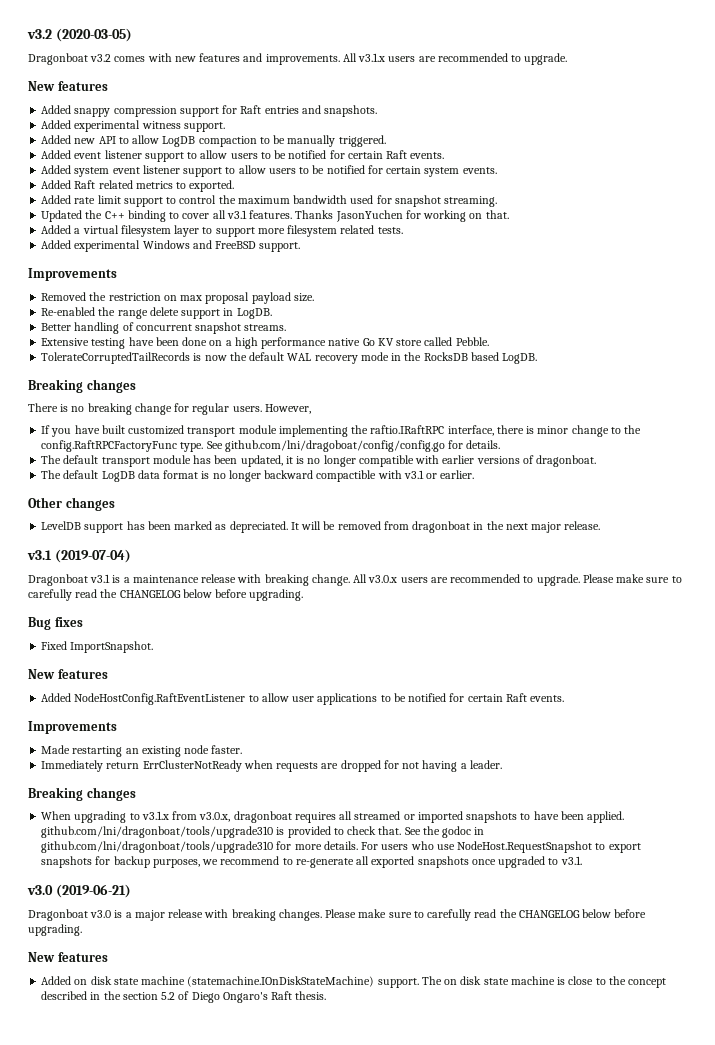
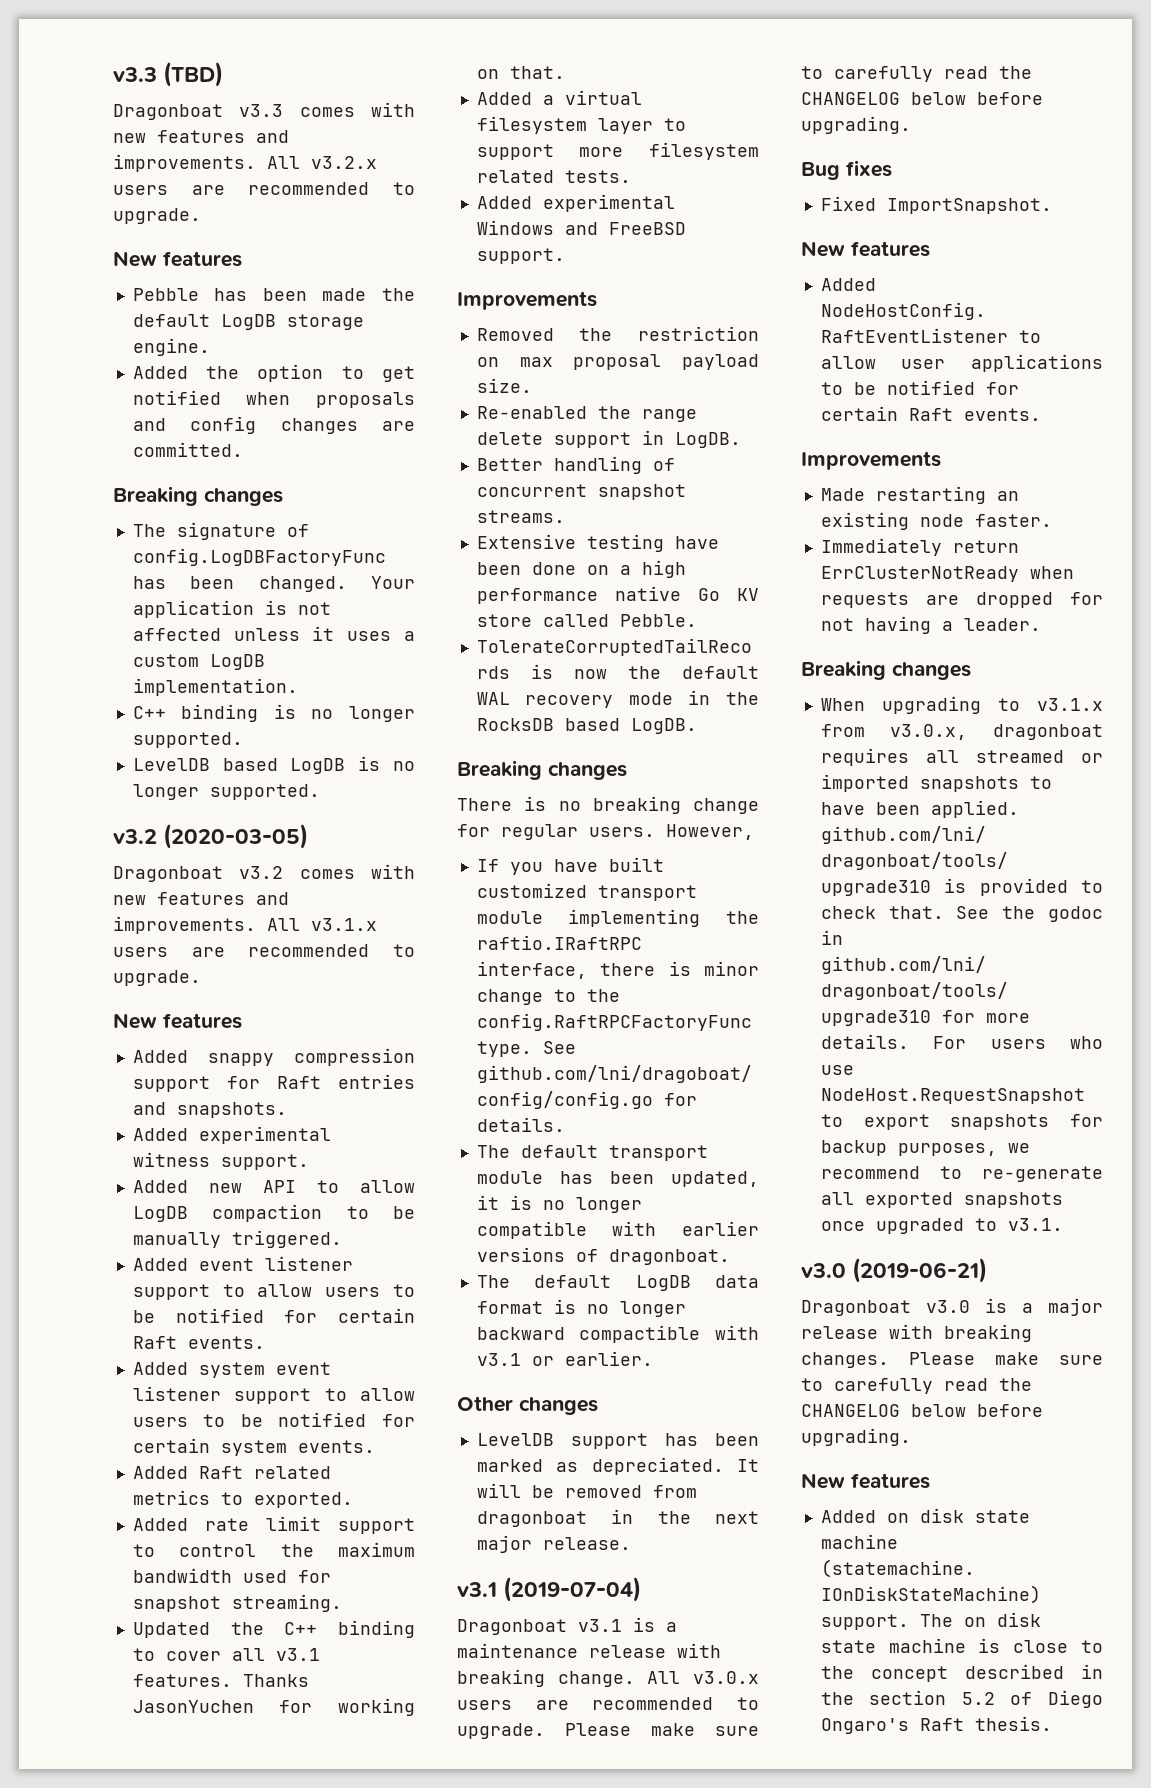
+ v3.3 (TBD)
+ Dragonboat v3.3 comes with new features and improvements. All v3.2.x users are recommended to upgrade.
+ New features
+ Pebble has been made the default LogDB storage engine.
+ Added the option to get notified when proposals and config changes are committed.
+ Breaking changes
+ The signature of config.LogDBFactoryFunc has been changed. Your application is not affected unless it uses a custom LogDB implementation.
+ C++ binding is no longer supported.
+ LevelDB based LogDB is no longer supported.

